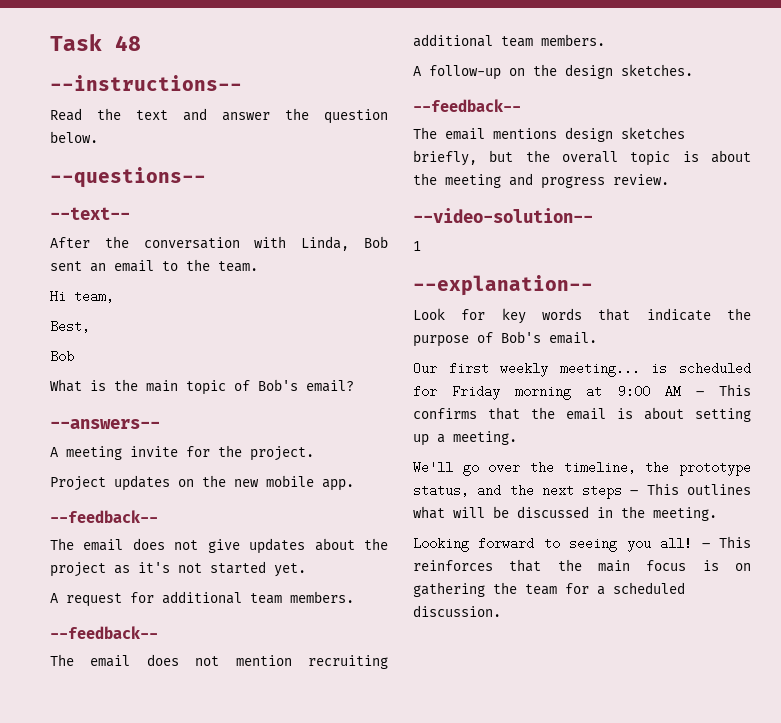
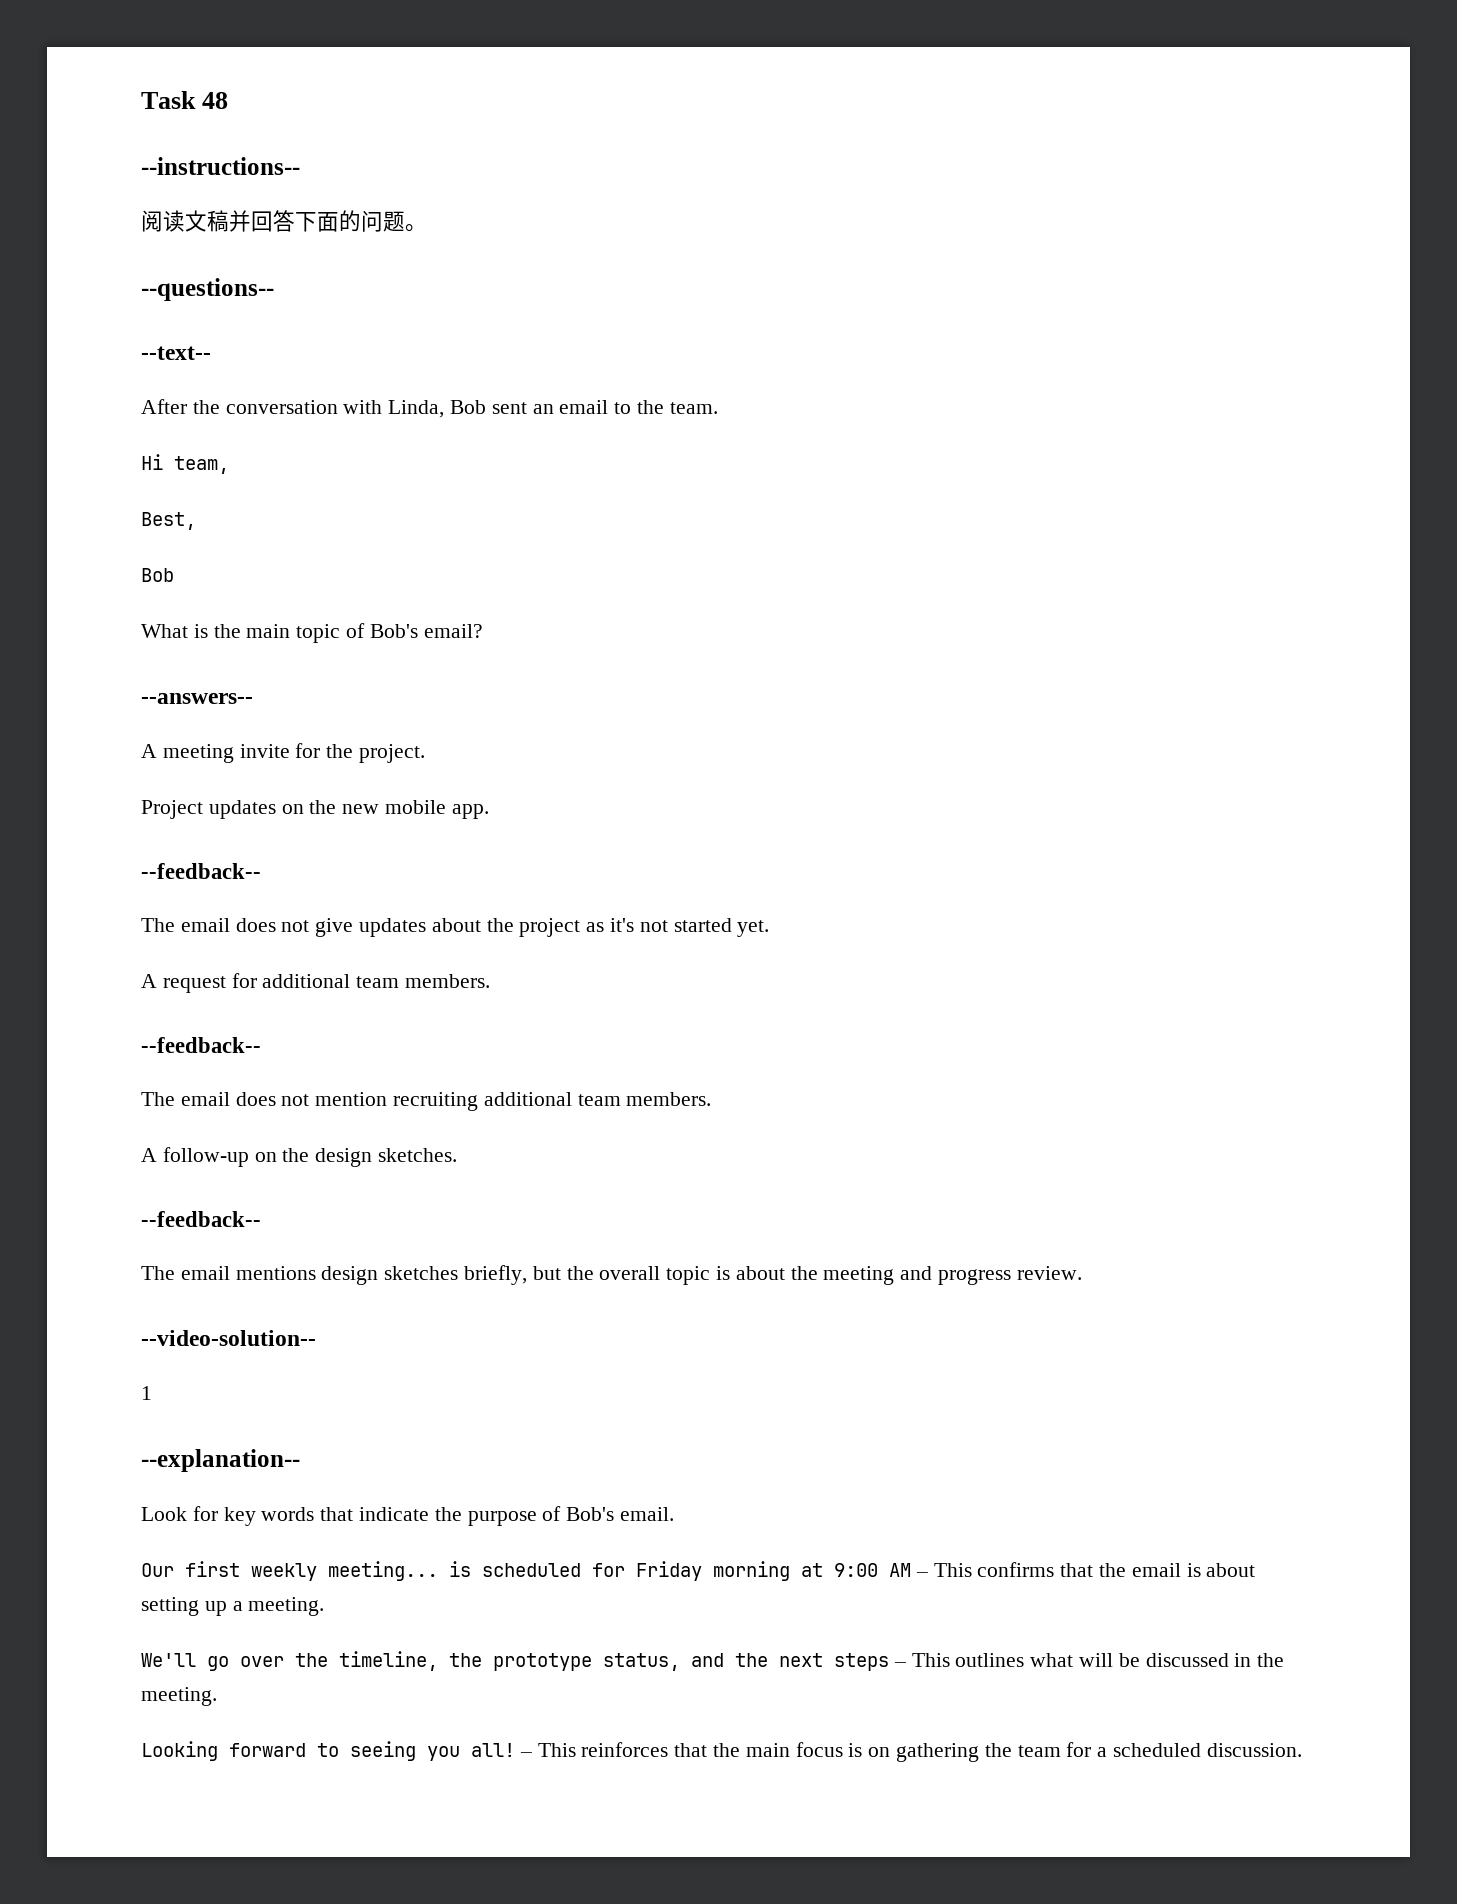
- Read the text and answer the question below.
+ 阅读文稿并回答下面的问题。

